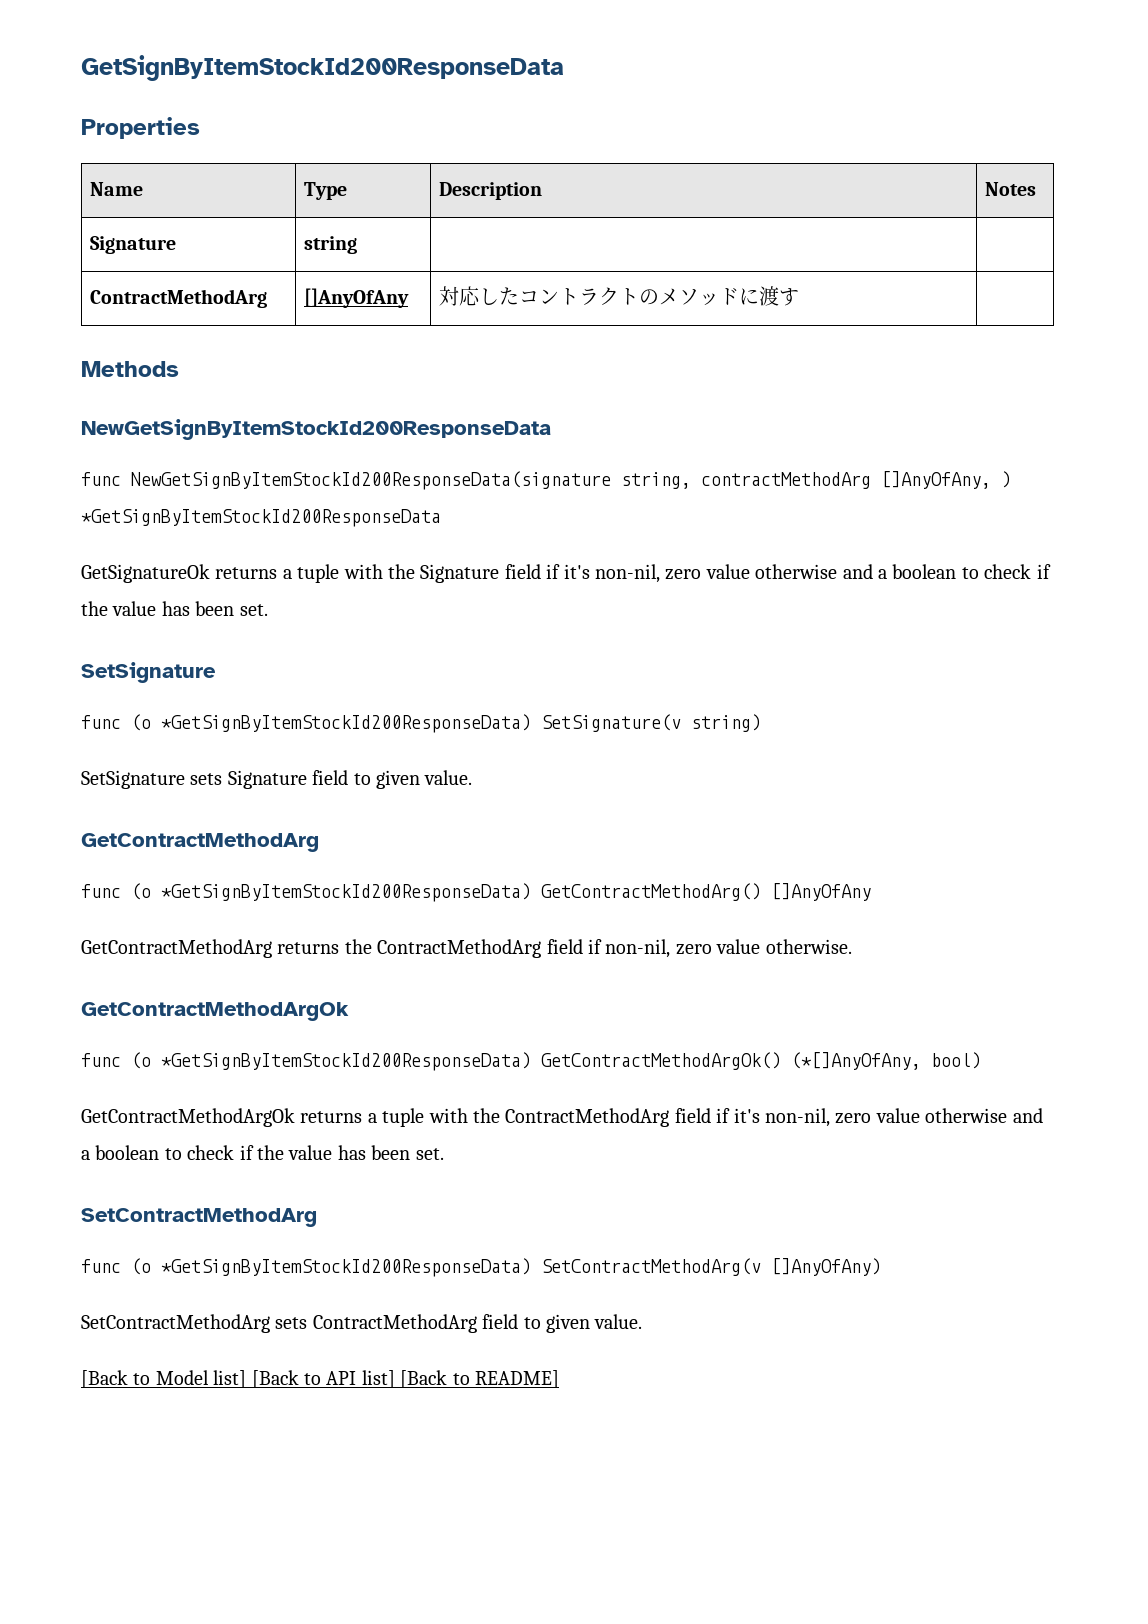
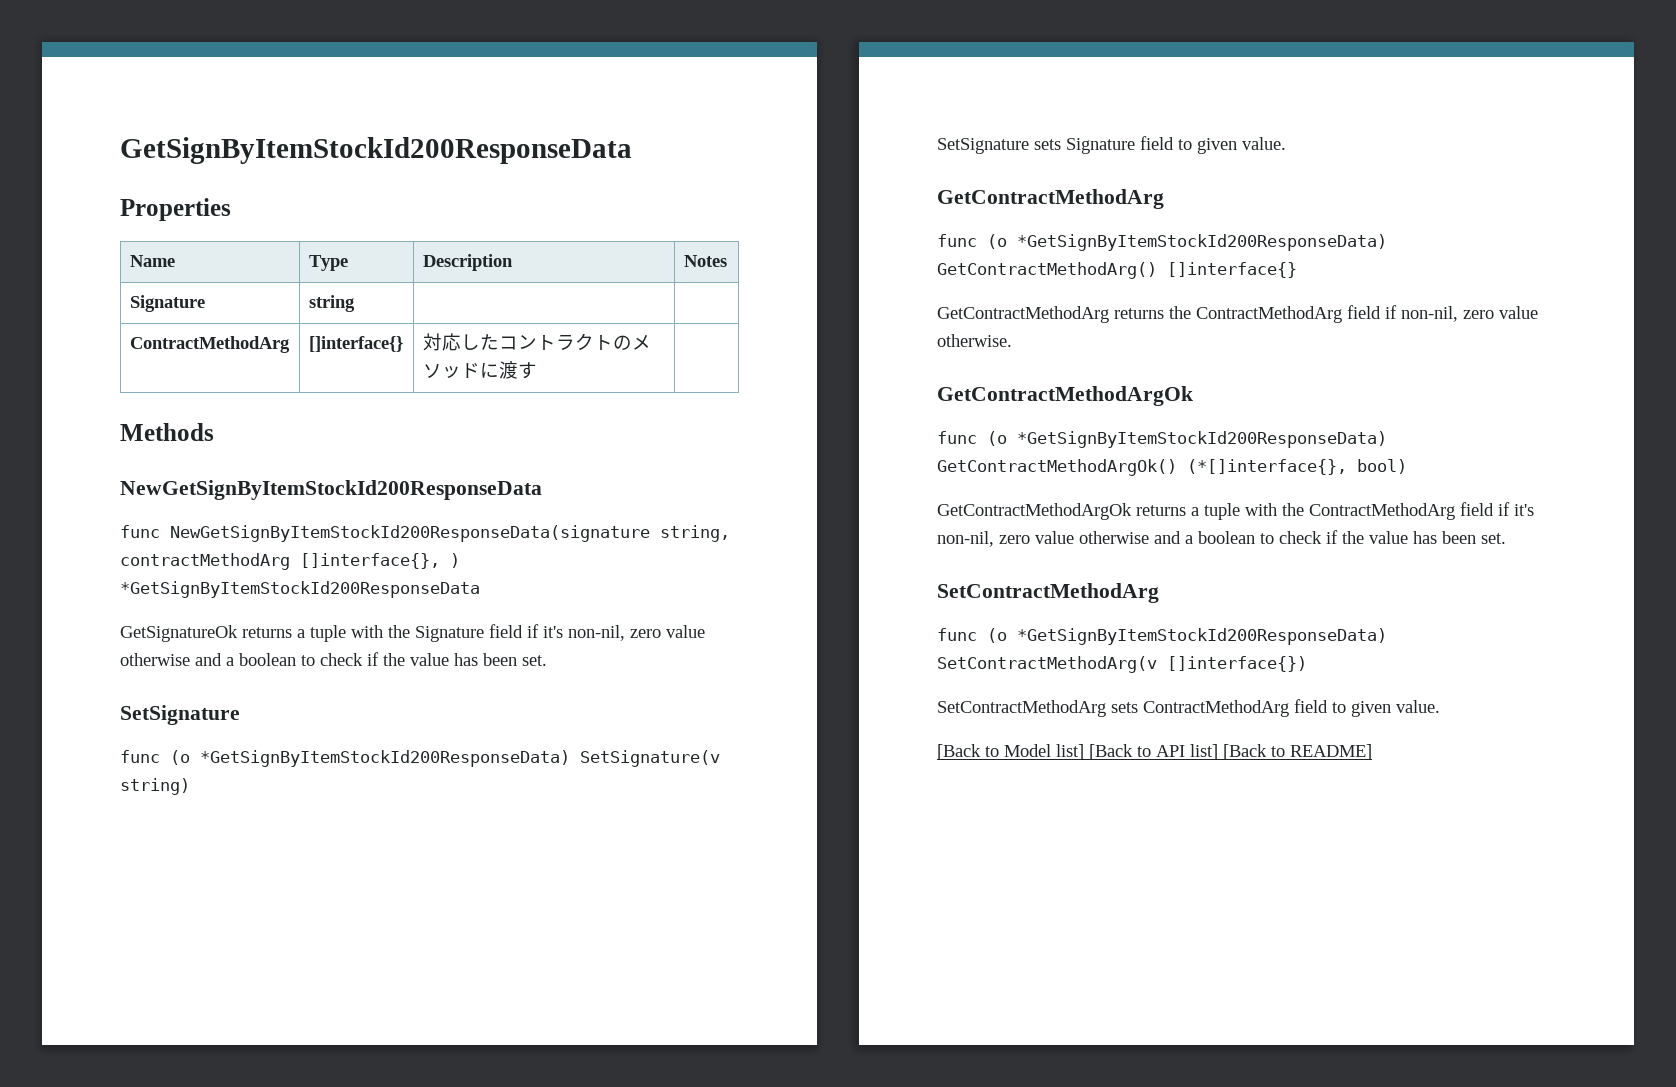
- ContractMethodArg | []AnyOfAny | 対応したコントラクトのメソッドに渡す |
+ ContractMethodArg | []interface{} | 対応したコントラクトのメソッドに渡す |
- func NewGetSignByItemStockId200ResponseData(signature string, contractMethodArg []AnyOfAny, ) *GetSignByItemStockId200ResponseData
+ func NewGetSignByItemStockId200ResponseData(signature string, contractMethodArg []interface{}, ) *GetSignByItemStockId200ResponseData
- func (o *GetSignByItemStockId200ResponseData) GetContractMethodArg() []AnyOfAny
+ func (o *GetSignByItemStockId200ResponseData) GetContractMethodArg() []interface{}
- func (o *GetSignByItemStockId200ResponseData) GetContractMethodArgOk() (*[]AnyOfAny, bool)
+ func (o *GetSignByItemStockId200ResponseData) GetContractMethodArgOk() (*[]interface{}, bool)
- func (o *GetSignByItemStockId200ResponseData) SetContractMethodArg(v []AnyOfAny)
+ func (o *GetSignByItemStockId200ResponseData) SetContractMethodArg(v []interface{})

